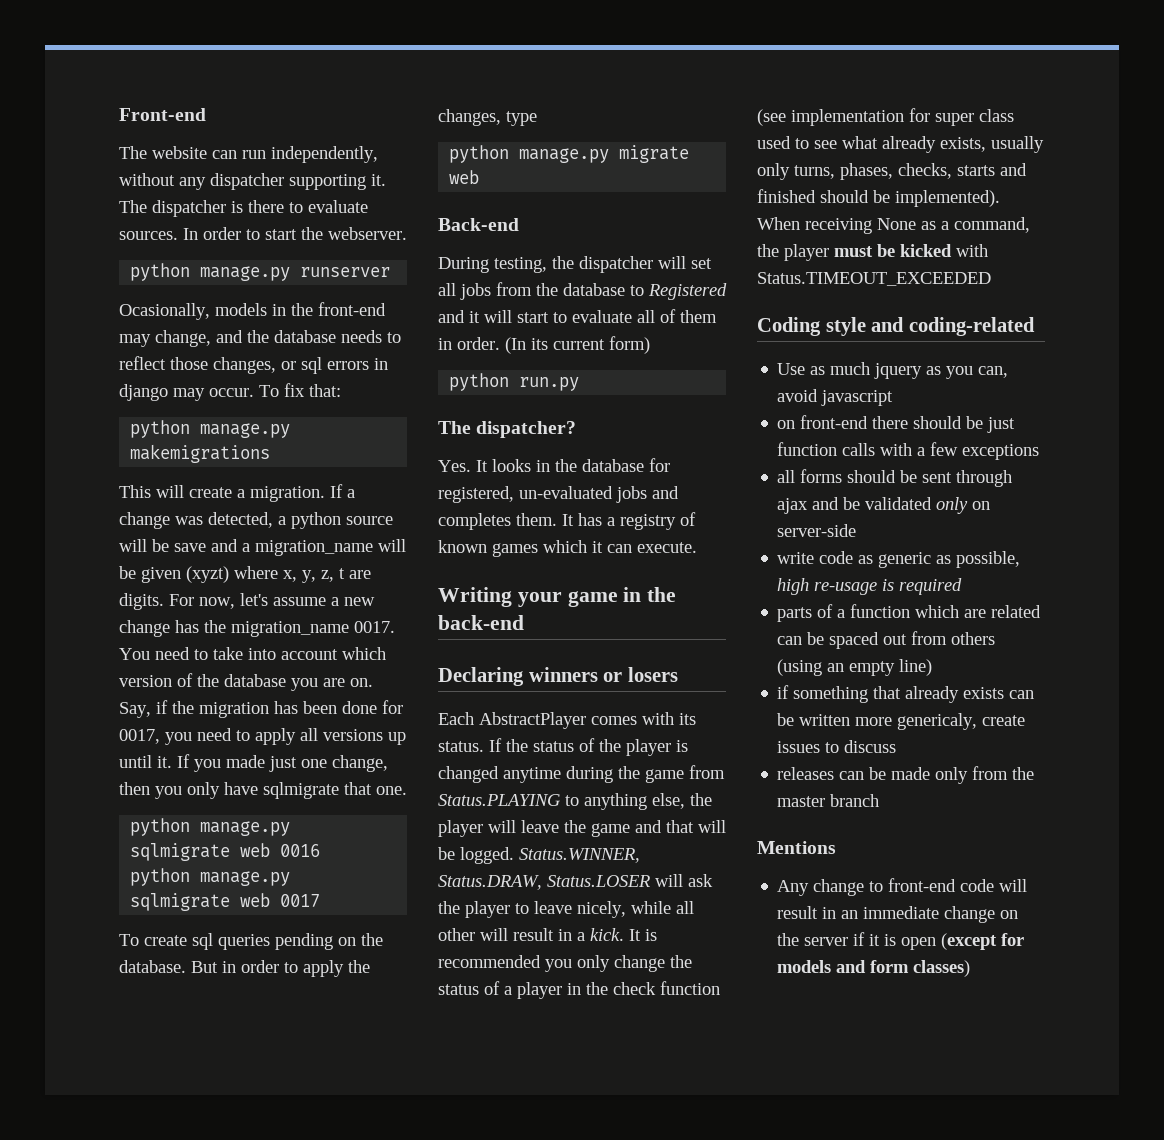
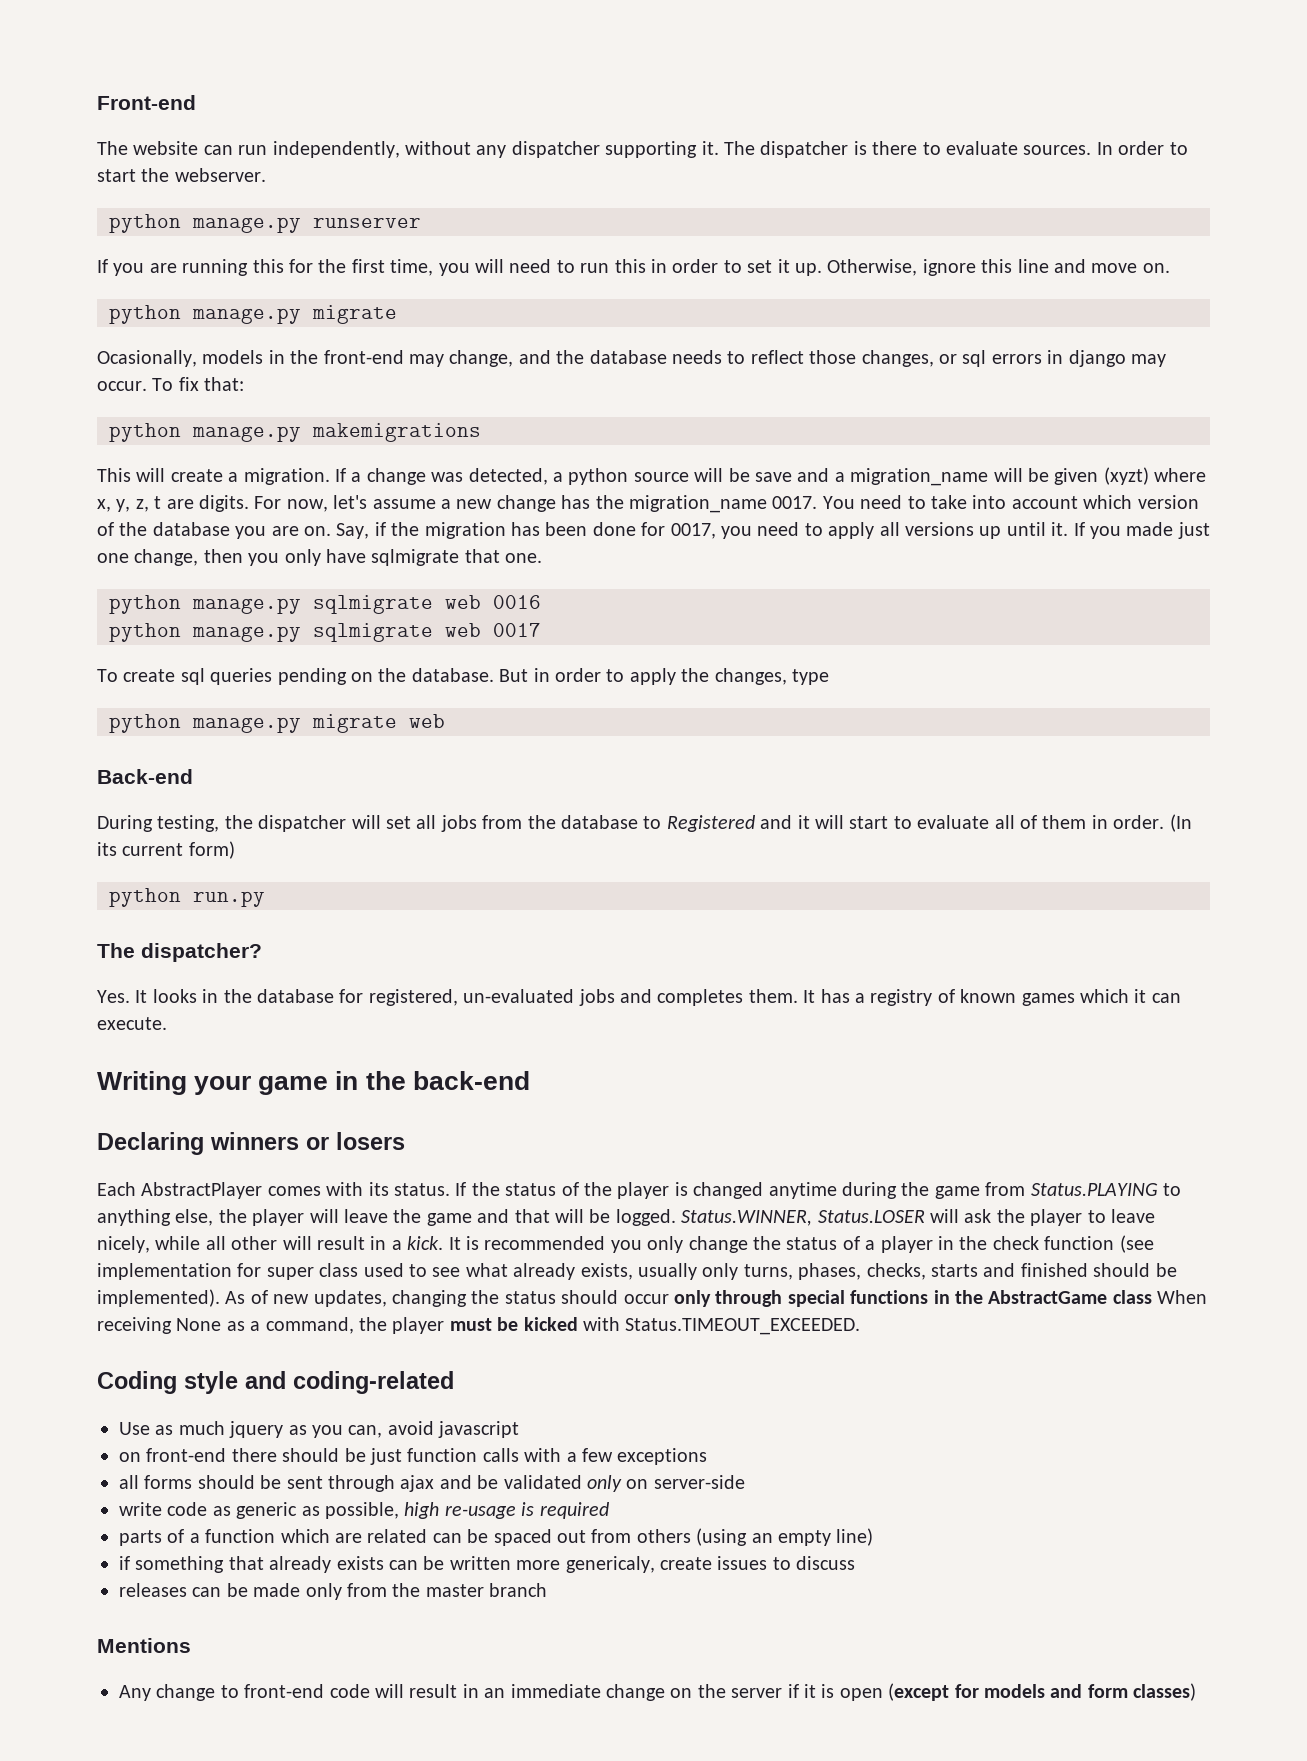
+ If you are running this for the first time, you will need to run this in order to set it up. Otherwise, ignore this line and move on.
+ python manage.py migrate
- Status.WINNER, Status.DRAW, Status.LOSER will ask the player to leave nicely, while all other will result in a kick.
+ Status.WINNER, Status.LOSER will ask the player to leave nicely, while all other will result in a kick.
- When receiving None as a command, the player must be kicked with Status.TIMEOUT_EXCEEDED
+ As of new updates, changing the status should occur only through special functions in the AbstractGame class When receiving None as a command, the player must be kicked with Status.TIMEOUT_EXCEEDED.

